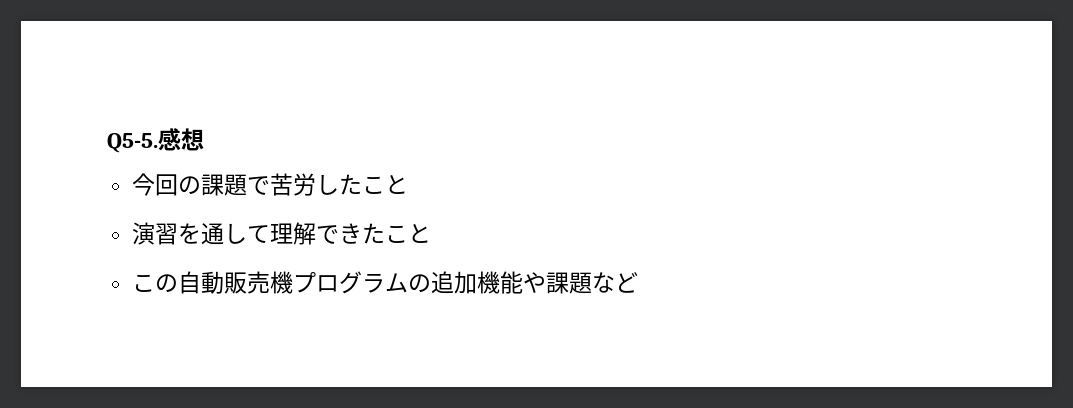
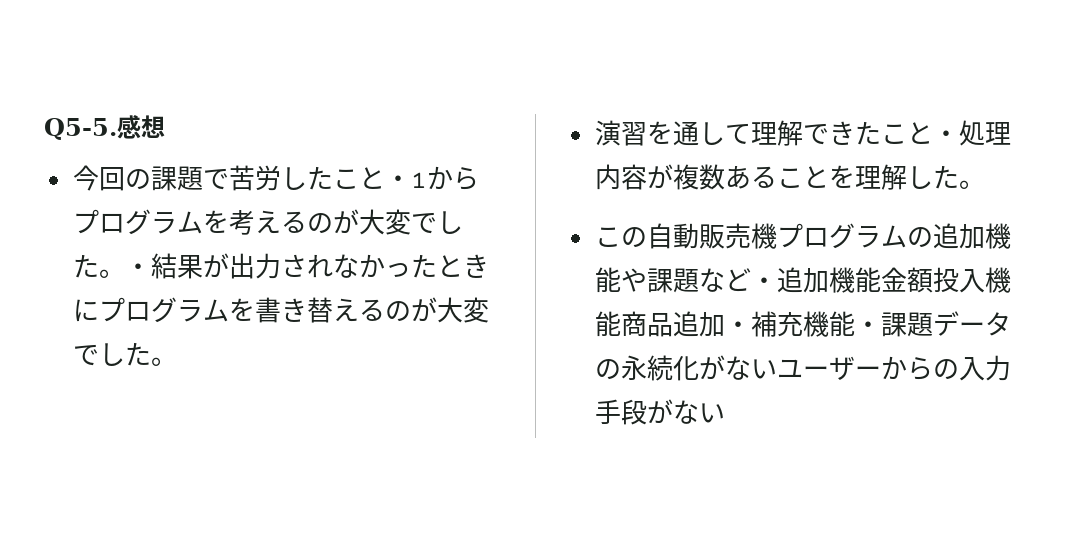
- 今回の課題で苦労したこと
+ 今回の課題で苦労したこと・1からプログラムを考えるのが大変でした。・結果が出力されなかったときにプログラムを書き替えるのが大変でした。
- 演習を通して理解できたこと
+ 演習を通して理解できたこと・処理内容が複数あることを理解した。
- この自動販売機プログラムの追加機能や課題など
+ この自動販売機プログラムの追加機能や課題など・追加機能金額投入機能商品追加・補充機能・課題データの永続化がないユーザーからの入力手段がない

